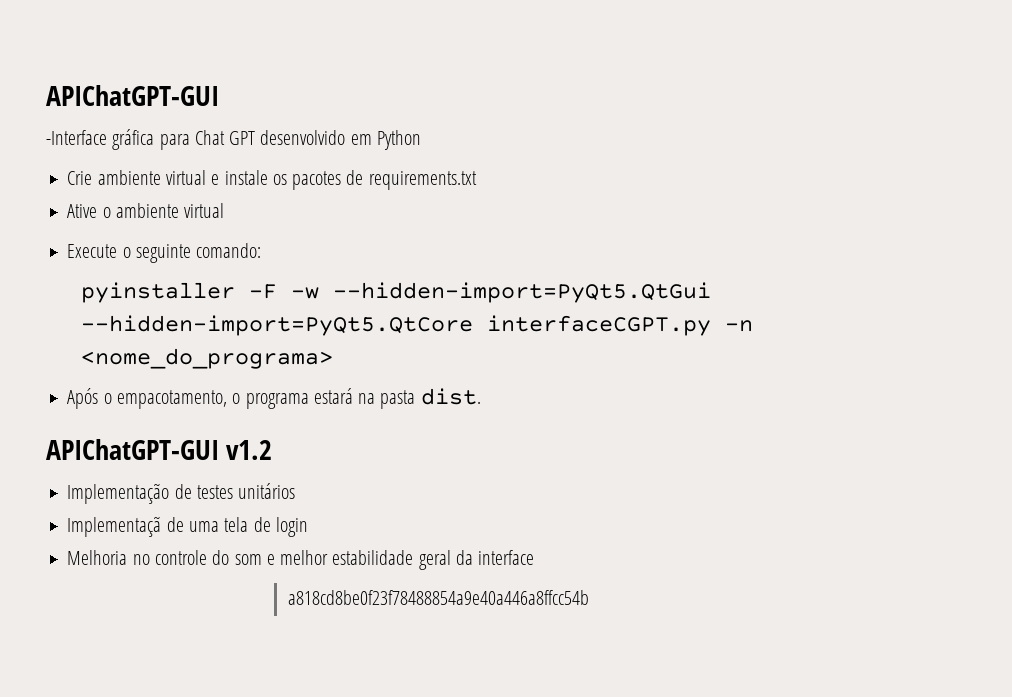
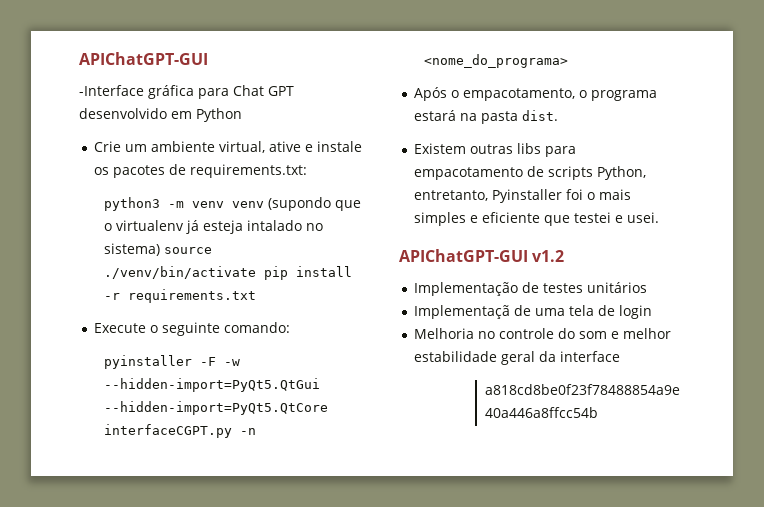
- Crie ambiente virtual e instale os pacotes de requirements.txt
- Ative o ambiente virtual
+ Crie um ambiente virtual, ative e instale os pacotes de requirements.txt:
+ python3 -m venv venv (supondo que o virtualenv já esteja intalado no sistema) source ./venv/bin/activate pip install -r requirements.txt
+ Existem outras libs para empacotamento de scripts Python, entretanto, Pyinstaller foi o mais simples e eficiente que testei e usei.

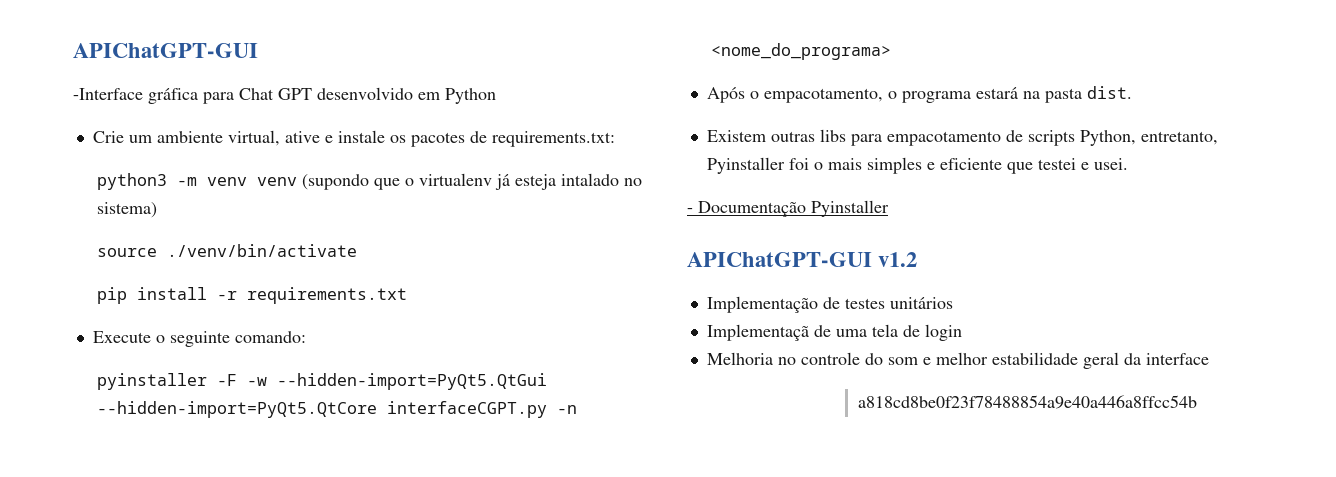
- python3 -m venv venv (supondo que o virtualenv já esteja intalado no sistema) source ./venv/bin/activate pip install -r requirements.txt
+ python3 -m venv venv (supondo que o virtualenv já esteja intalado no sistema)
+ source ./venv/bin/activate
+ pip install -r requirements.txt
+ - Documentação Pyinstaller

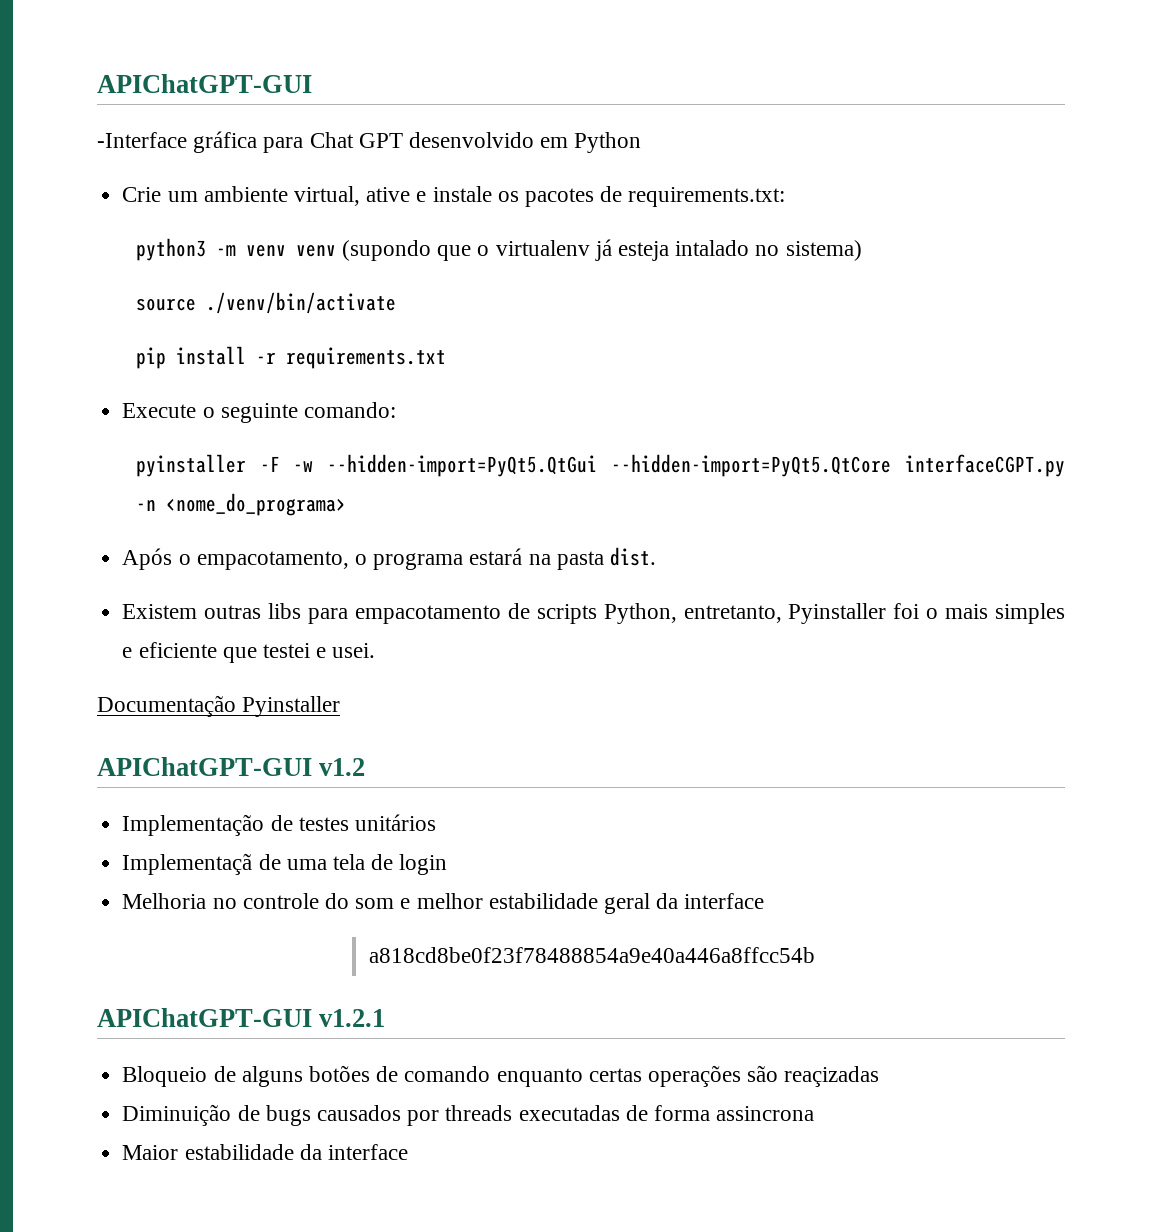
- - Documentação Pyinstaller
+ Documentação Pyinstaller
+ APIChatGPT-GUI v1.2.1
+ Bloqueio de alguns botões de comando enquanto certas operações são reaçizadas
+ Diminuição de bugs causados por threads executadas de forma assincrona
+ Maior estabilidade da interface

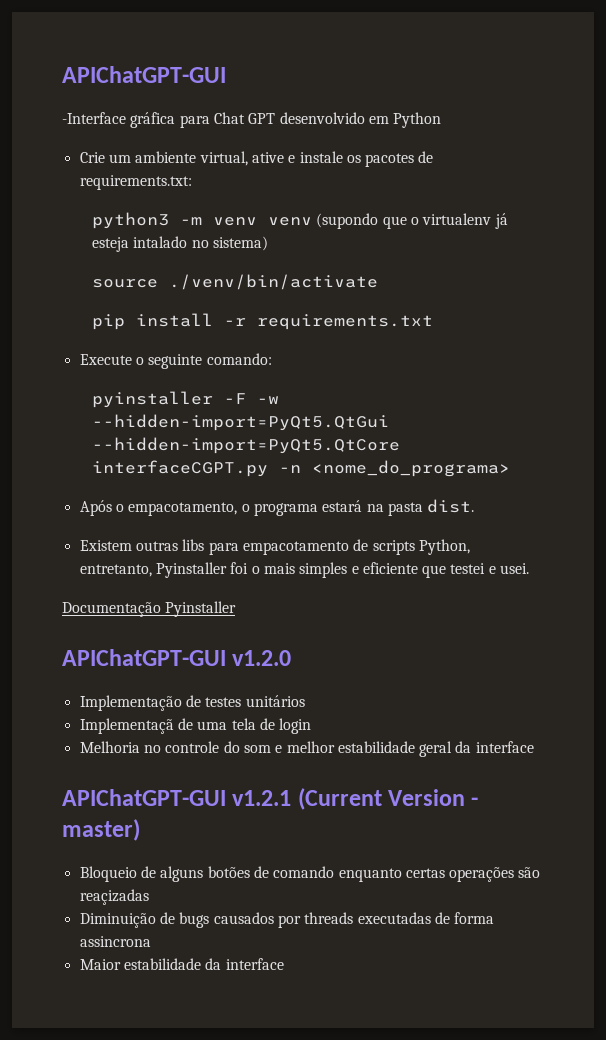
- APIChatGPT-GUI v1.2
+ APIChatGPT-GUI v1.2.0
- a818cd8be0f23f78488854a9e40a446a8ffcc54b
- APIChatGPT-GUI v1.2.1
+ APIChatGPT-GUI v1.2.1 (Current Version - master)

